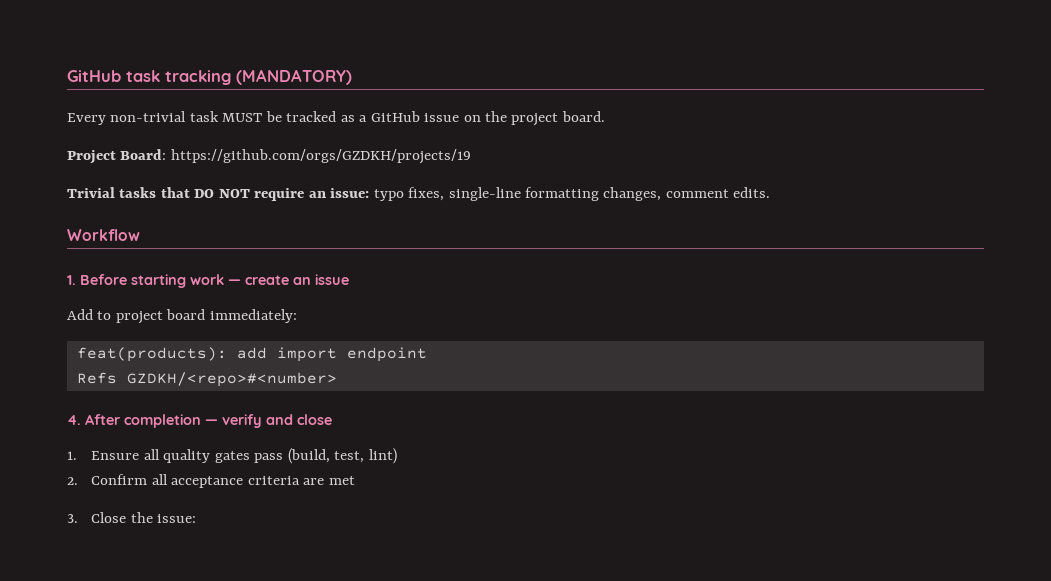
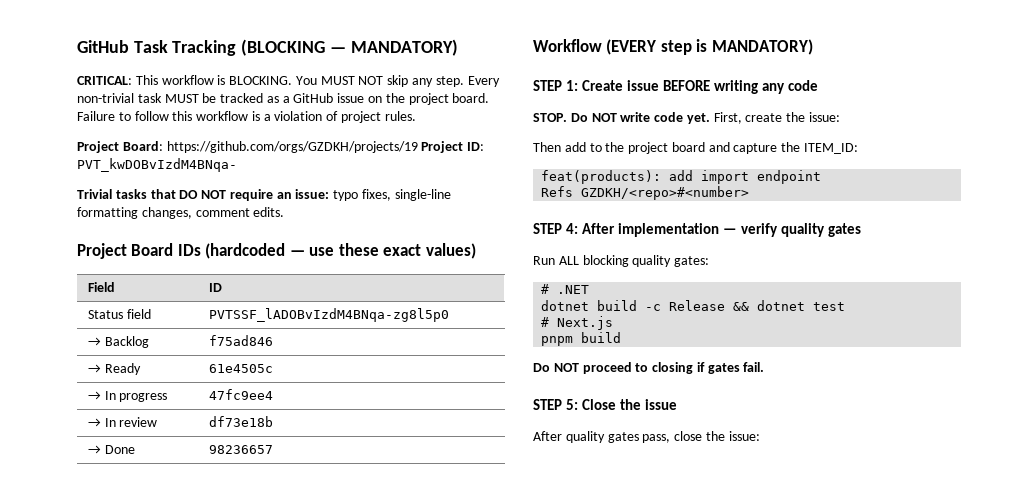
- GitHub task tracking (MANDATORY)
- Every non-trivial task MUST be tracked as a GitHub issue on the project board.
+ GitHub Task Tracking (BLOCKING — MANDATORY)
+ CRITICAL: This workflow is BLOCKING. You MUST NOT skip any step. Every non-trivial task MUST be tracked as a GitHub issue on the project board. Failure to follow this workflow is a violation of project rules.
- Project Board: https://github.com/orgs/GZDKH/projects/19
+ Project Board: https://github.com/orgs/GZDKH/projects/19 Project ID: PVT_kwDOBvIzdM4BNqa-
- Workflow
- 1. Before starting work — create an issue
- Add to project board immediately:
+ Project Board IDs (hardcoded — use these exact values)
+ Field | ID
+ Status field | PVTSSF_lADOBvIzdM4BNqa-zg8l5p0
+ → Backlog | f75ad846
+ → Ready | 61e4505c
+ → In progress | 47fc9ee4
+ → In review | df73e18b
+ → Done | 98236657
+ Workflow (EVERY step is MANDATORY)
+ STEP 1: Create issue BEFORE writing any code
+ STOP. Do NOT write code yet. First, create the issue:
+ Then add to the project board and capture the ITEM_ID:
- 4. After completion — verify and close
- 1. Ensure all quality gates pass (build, test, lint)
- 2. Confirm all acceptance criteria are met
- 3. Close the issue:
+ STEP 4: After implementation — verify quality gates
+ Run ALL blocking quality gates:
+ # .NET
+ dotnet build -c Release && dotnet test
+ # Next.js
+ pnpm build
+ Do NOT proceed to closing if gates fail.
+ STEP 5: Close the issue
+ After quality gates pass, close the issue:

